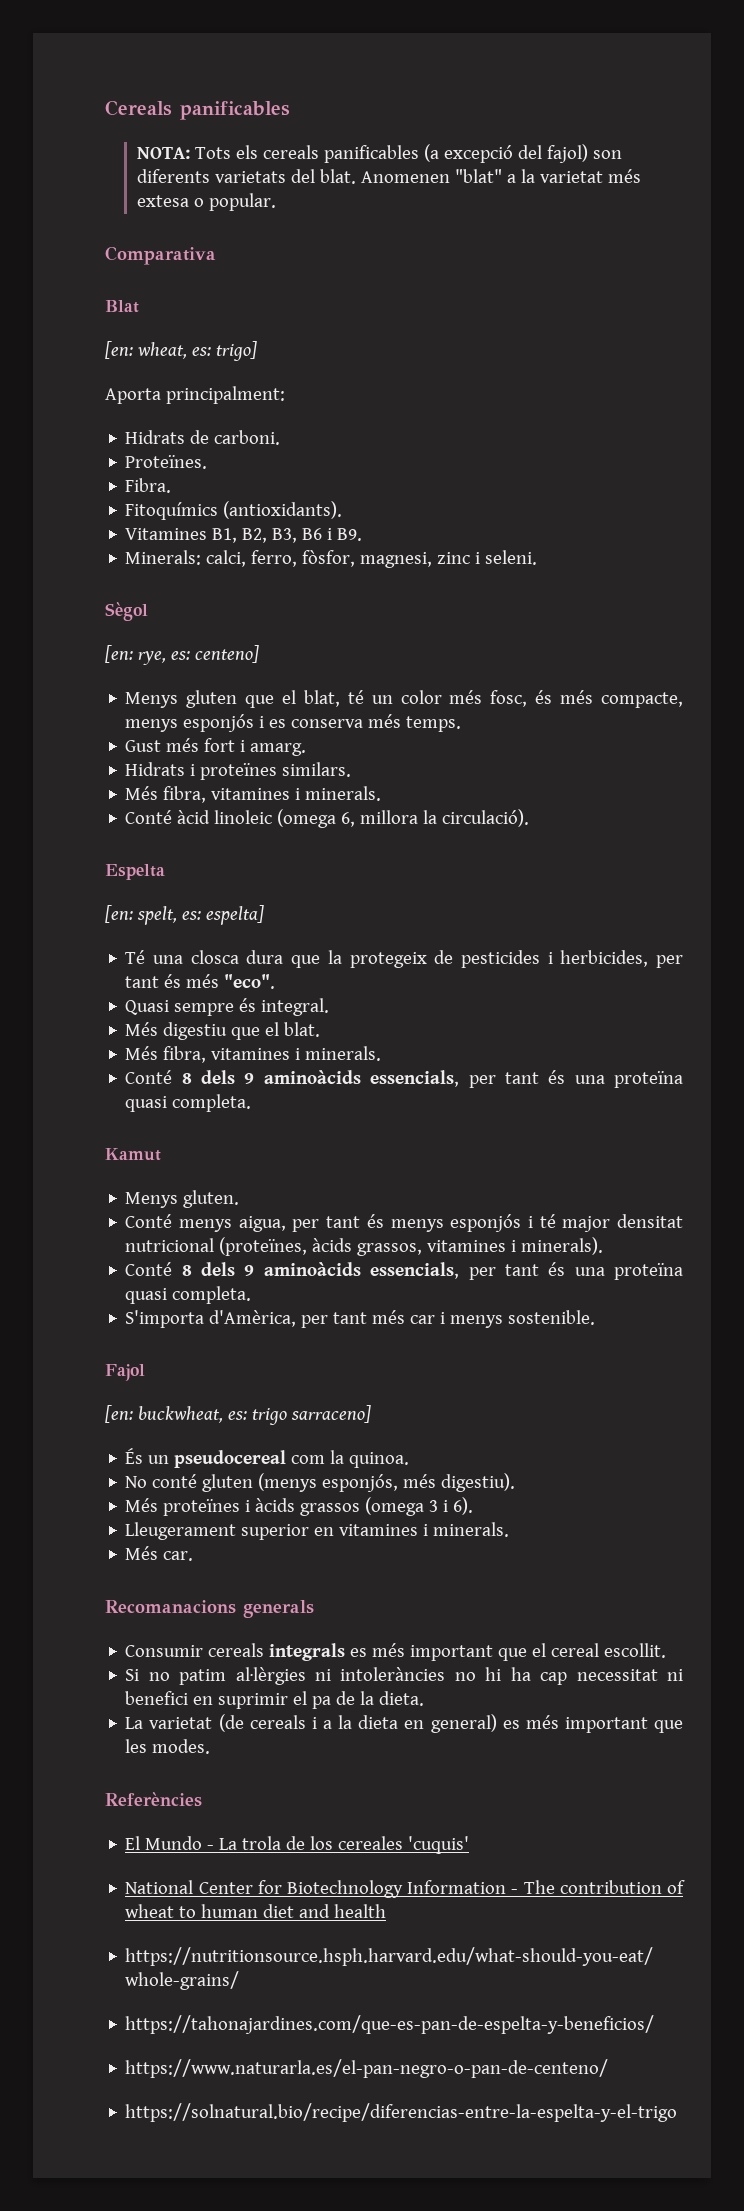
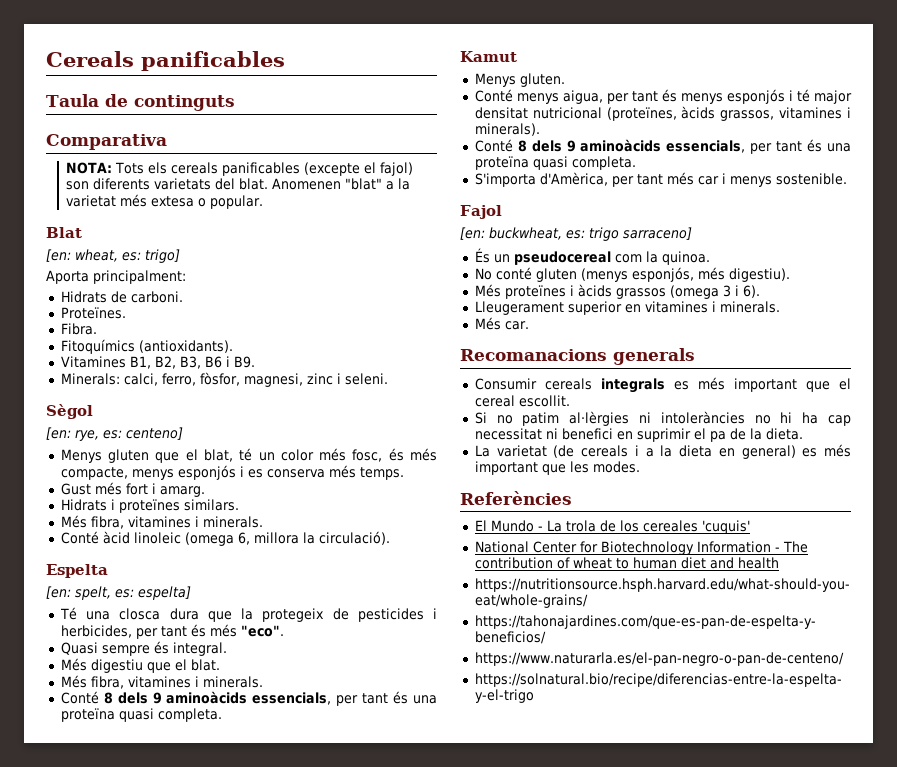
+ Taula de continguts
+ Comparativa
- NOTA: Tots els cereals panificables (a excepció del fajol) son diferents varietats del blat.
+ NOTA: Tots els cereals panificables (excepte el fajol) son diferents varietats del blat.
- Comparativa

